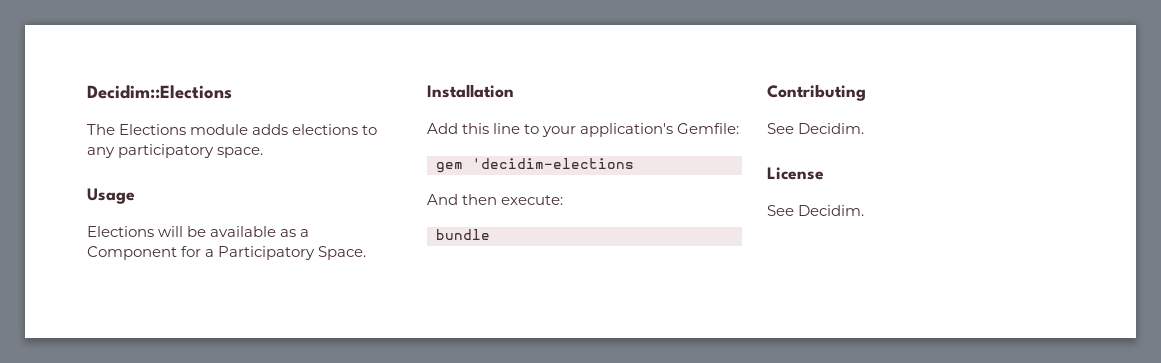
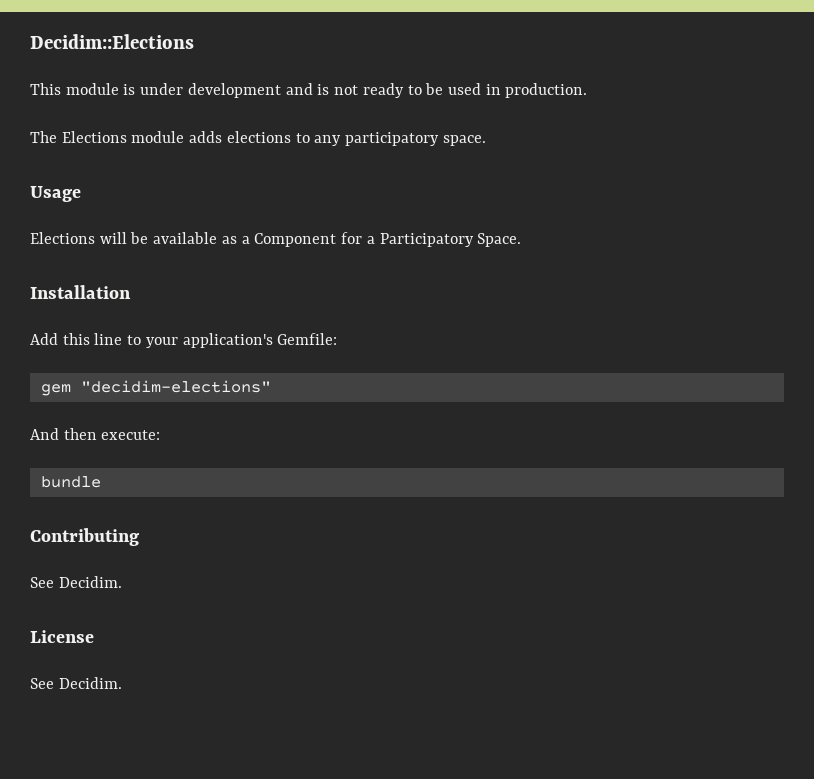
+ This module is under development and is not ready to be used in production.
- gem 'decidim-elections
+ gem "decidim-elections"

